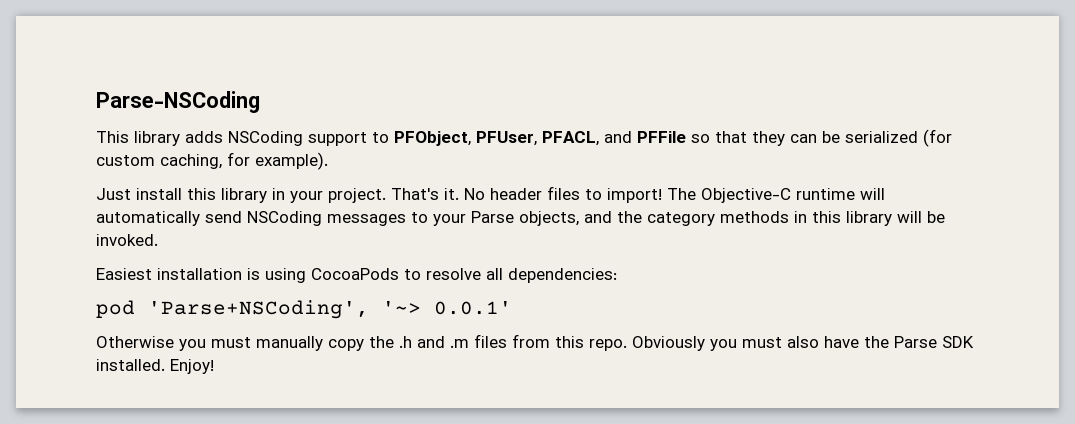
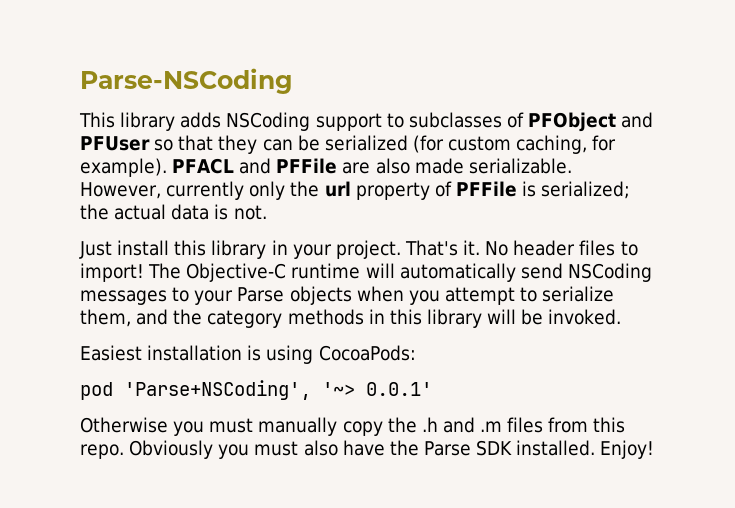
- This library adds NSCoding support to PFObject, PFUser, PFACL, and PFFile so that they can be serialized (for custom caching, for example).
+ This library adds NSCoding support to subclasses of PFObject and PFUser so that they can be serialized (for custom caching, for example). PFACL and PFFile are also made serializable. However, currently only the url property of PFFile is serialized; the actual data is not.
- The Objective-C runtime will automatically send NSCoding messages to your Parse objects, and the category methods in this library will be invoked.
+ The Objective-C runtime will automatically send NSCoding messages to your Parse objects when you attempt to serialize them, and the category methods in this library will be invoked.
- Easiest installation is using CocoaPods to resolve all dependencies:
+ Easiest installation is using CocoaPods:

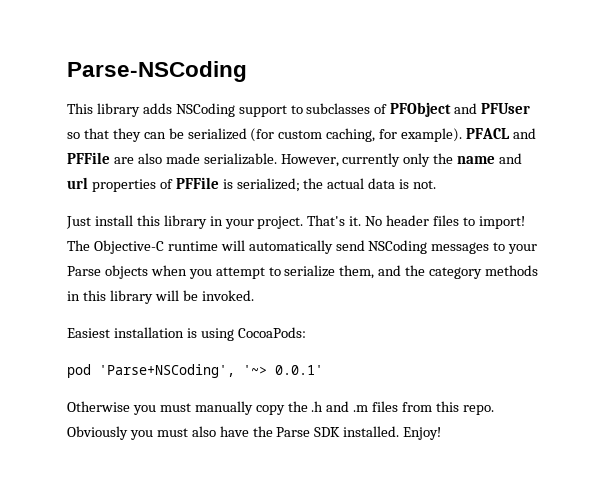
- However, currently only the url property of PFFile is serialized; the actual data is not.
+ However, currently only the name and url properties of PFFile is serialized; the actual data is not.

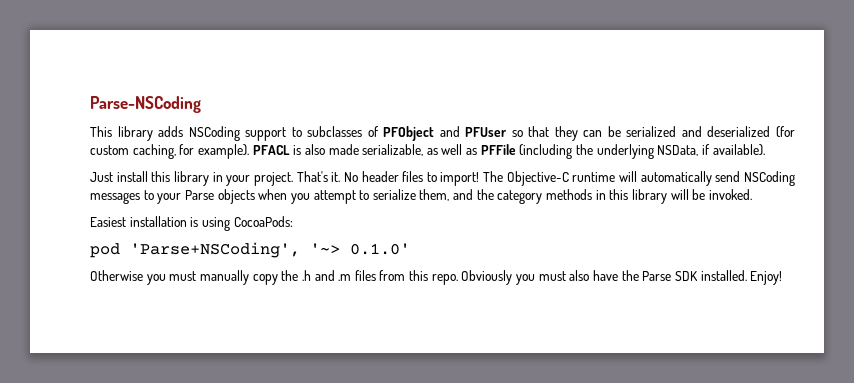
- This library adds NSCoding support to subclasses of PFObject and PFUser so that they can be serialized (for custom caching, for example).
+ This library adds NSCoding support to subclasses of PFObject and PFUser so that they can be serialized and deserialized (for custom caching, for example).
- PFACL and PFFile are also made serializable. However, currently only the name and url properties of PFFile is serialized; the actual data is not.
+ PFACL is also made serializable, as well as PFFile (including the underlying NSData, if available).
- pod 'Parse+NSCoding', '~> 0.0.1'
+ pod 'Parse+NSCoding', '~> 0.1.0'

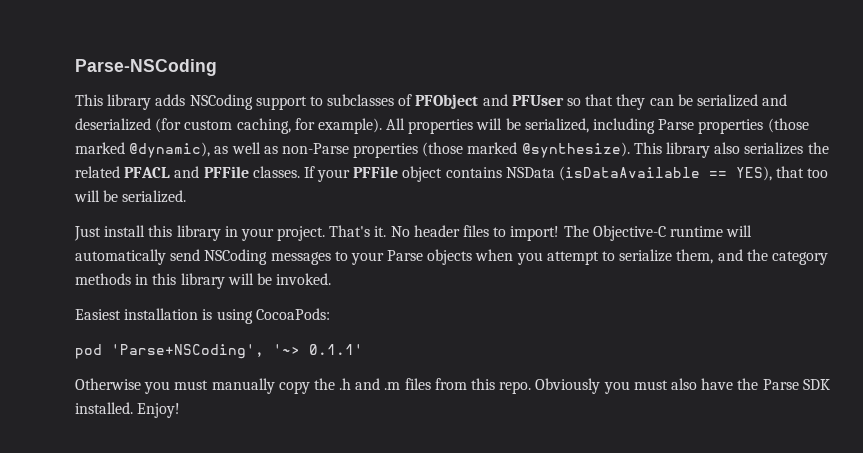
- PFACL is also made serializable, as well as PFFile (including the underlying NSData, if available).
+ All properties will be serialized, including Parse properties (those marked @dynamic), as well as non-Parse properties (those marked @synthesize). This library also serializes the related PFACL and PFFile classes. If your PFFile object contains NSData (isDataAvailable == YES), that too will be serialized.
- pod 'Parse+NSCoding', '~> 0.1.0'
+ pod 'Parse+NSCoding', '~> 0.1.1'

